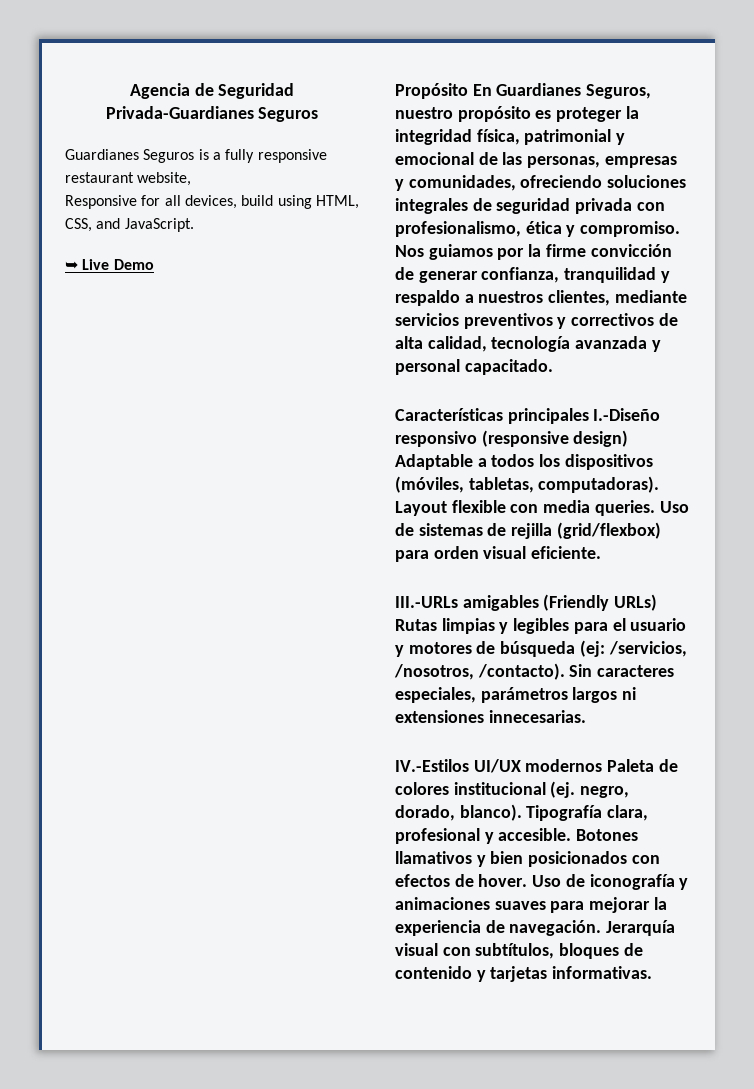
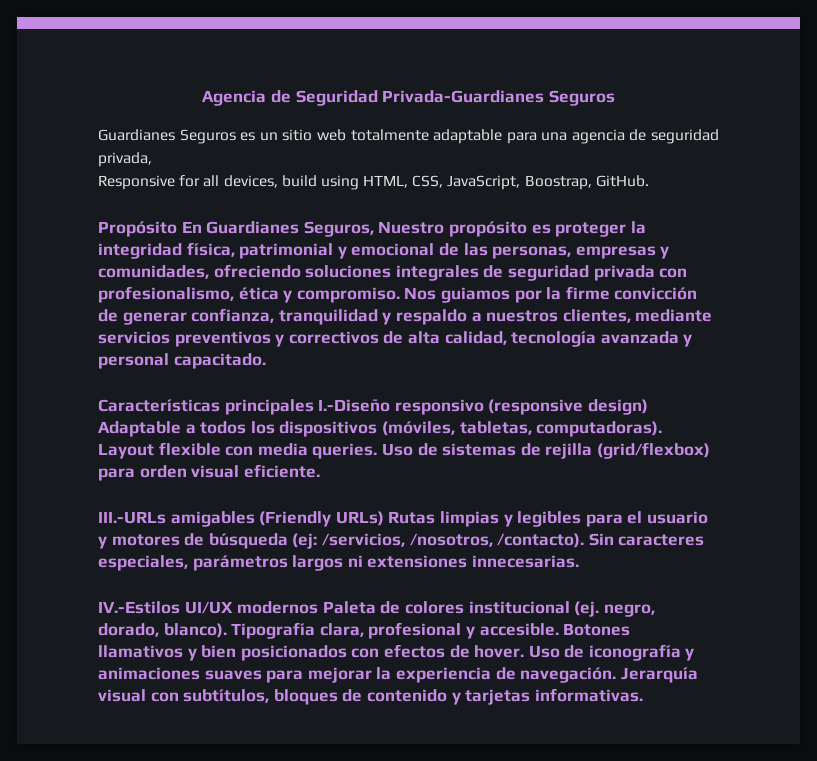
- Guardianes Seguros is a fully responsive restaurant website,
+ Guardianes Seguros es un sitio web totalmente adaptable para una agencia de seguridad privada,
- Responsive for all devices, build using HTML, CSS, and JavaScript.
- ➥ Live Demo
+ Responsive for all devices, build using HTML, CSS, JavaScript, Boostrap, GitHub.
- Propósito En Guardianes Seguros, nuestro propósito es proteger la integridad física, patrimonial y emocional de las personas, empresas y comunidades, ofreciendo soluciones integrales de seguridad privada con profesionalismo, ética y compromiso.
+ Propósito En Guardianes Seguros, Nuestro propósito es proteger la integridad física, patrimonial y emocional de las personas, empresas y comunidades, ofreciendo soluciones integrales de seguridad privada con profesionalismo, ética y compromiso.

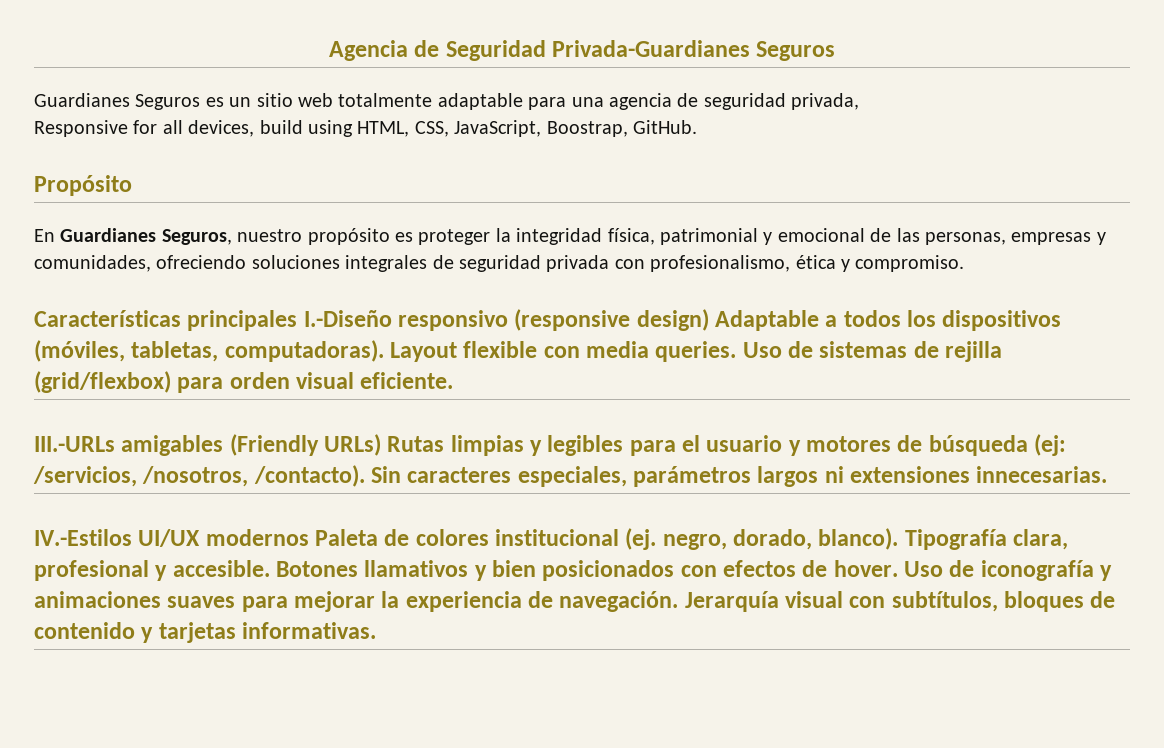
- Propósito En Guardianes Seguros, Nuestro propósito es proteger la integridad física, patrimonial y emocional de las personas, empresas y comunidades, ofreciendo soluciones integrales de seguridad privada con profesionalismo, ética y compromiso. Nos guiamos por la firme convicción de generar confianza, tranquilidad y respaldo a nuestros clientes, mediante servicios preventivos y correctivos de alta calidad, tecnología avanzada y personal capacitado.
+ Propósito
+ En Guardianes Seguros, nuestro propósito es proteger la integridad física, patrimonial y emocional de las personas, empresas y comunidades, ofreciendo soluciones integrales de seguridad privada con profesionalismo, ética y compromiso.

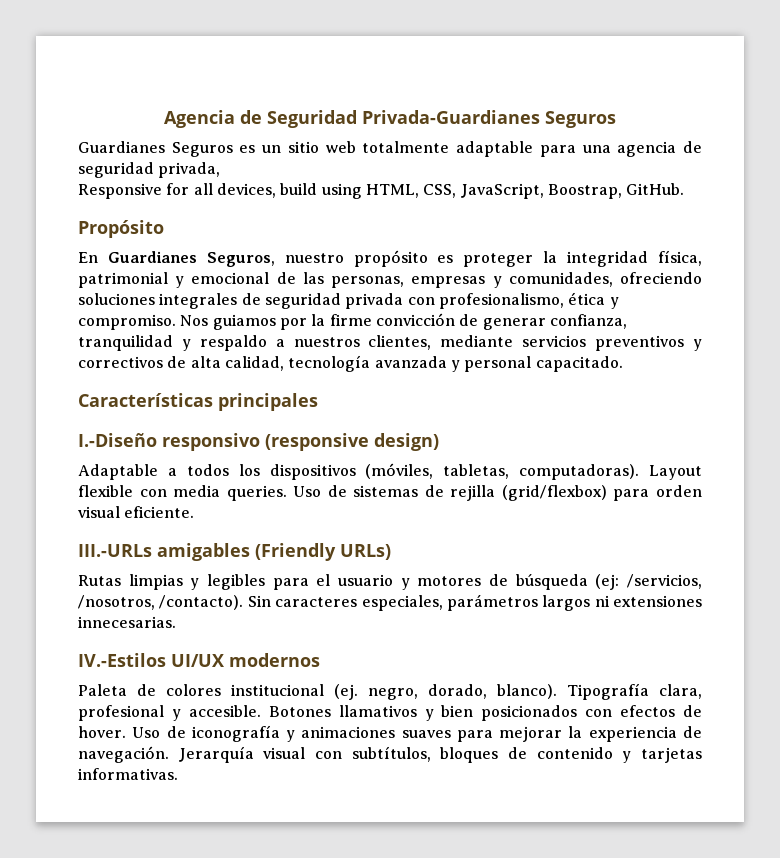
+ Nos guiamos por la firme convicción de generar confianza, tranquilidad y respaldo a nuestros clientes, mediante servicios preventivos y correctivos de alta calidad, tecnología avanzada y personal capacitado.
- Características principales I.-Diseño responsivo (responsive design) Adaptable a todos los dispositivos (móviles, tabletas, computadoras).
+ Características principales
+ I.-Diseño responsivo (responsive design)
+ Adaptable a todos los dispositivos (móviles, tabletas, computadoras).
- III.-URLs amigables (Friendly URLs) Rutas limpias y legibles para el usuario y motores de búsqueda (ej: /servicios, /nosotros, /contacto).
+ III.-URLs amigables (Friendly URLs)
+ Rutas limpias y legibles para el usuario y motores de búsqueda (ej: /servicios, /nosotros, /contacto).
- IV.-Estilos UI/UX modernos Paleta de colores institucional (ej. negro, dorado, blanco).
+ IV.-Estilos UI/UX modernos
+ Paleta de colores institucional (ej. negro, dorado, blanco).

